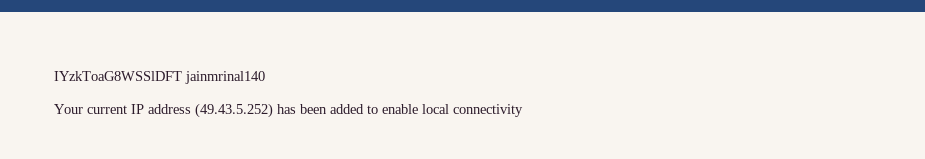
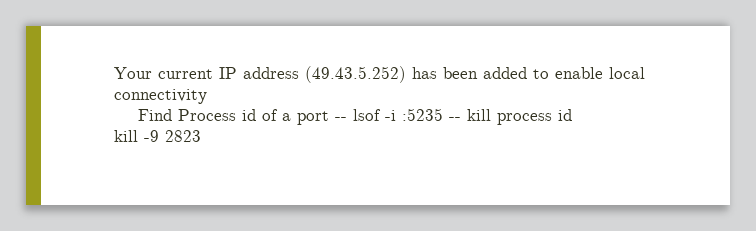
- IYzkToaG8WSSlDFT jainmrinal140
+ Find Process id of a port -- lsof -i :5235 -- kill process id
+ kill -9 2823

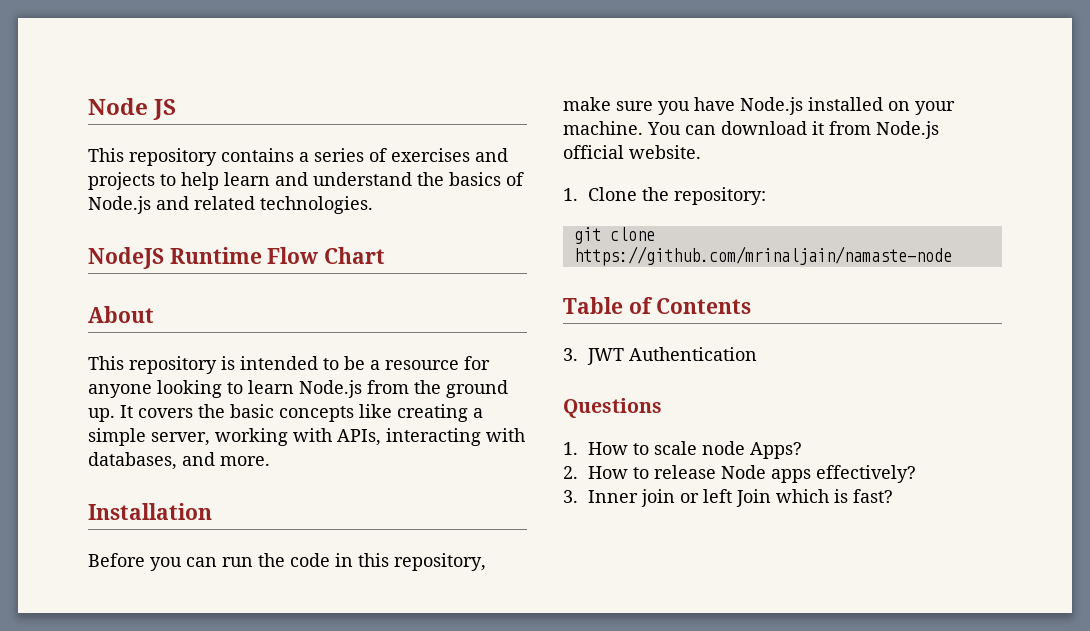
- Your current IP address (49.43.5.252) has been added to enable local connectivity
- Find Process id of a port -- lsof -i :5235 -- kill process id
- kill -9 2823
+ Node JS
+ This repository contains a series of exercises and projects to help learn and understand the basics of Node.js and related technologies.
+ NodeJS Runtime Flow Chart
+ About
+ This repository is intended to be a resource for anyone looking to learn Node.js from the ground up. It covers the basic concepts like creating a simple server, working with APIs, interacting with databases, and more.
+ Installation
+ Before you can run the code in this repository, make sure you have Node.js installed on your machine. You can download it from Node.js official website.
+ 1. Clone the repository:
+ git clone https://github.com/mrinaljain/namaste-node
+ Table of Contents
+ 3. JWT Authentication
+ Questions
+ 1. How to scale node Apps?
+ 2. How to release Node apps effectively?
+ 3. Inner join or left Join which is fast?

